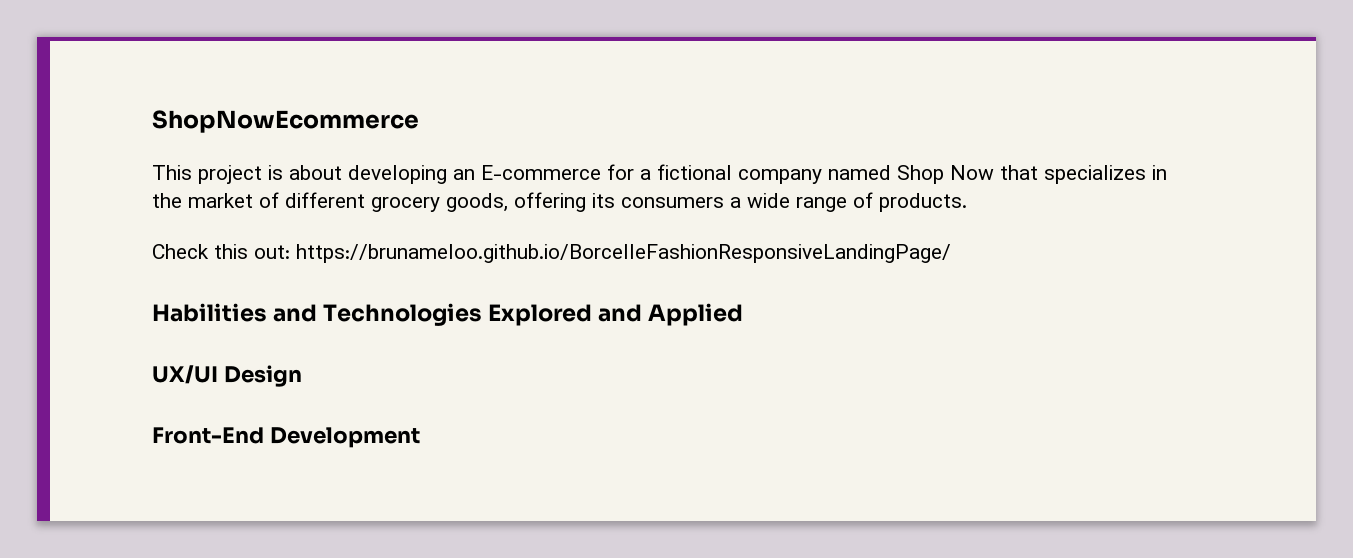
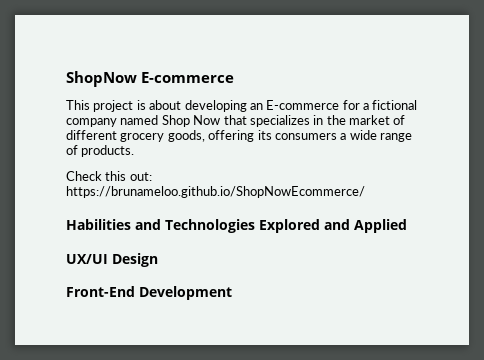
- ShopNowEcommerce
+ ShopNow E-commerce
- Check this out: https://brunameloo.github.io/BorcelleFashionResponsiveLandingPage/
+ Check this out: https://brunameloo.github.io/ShopNowEcommerce/

